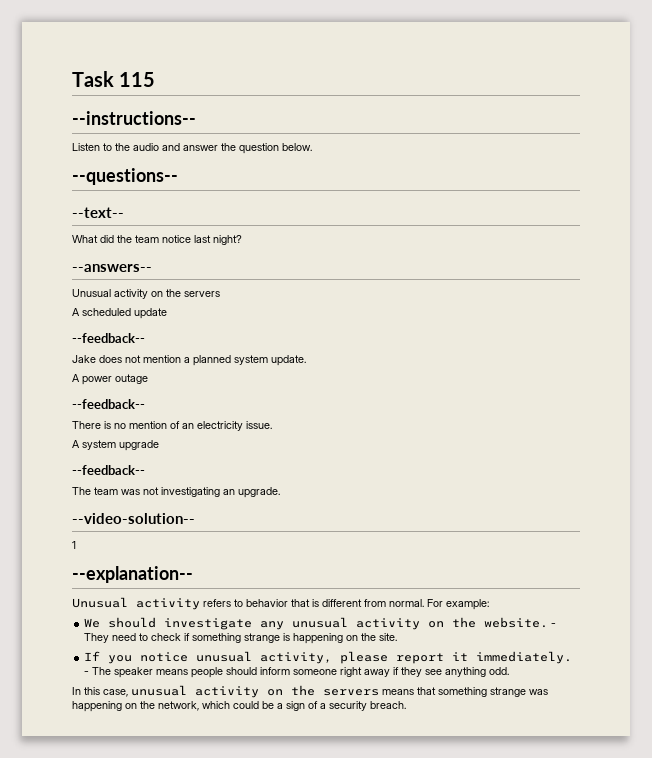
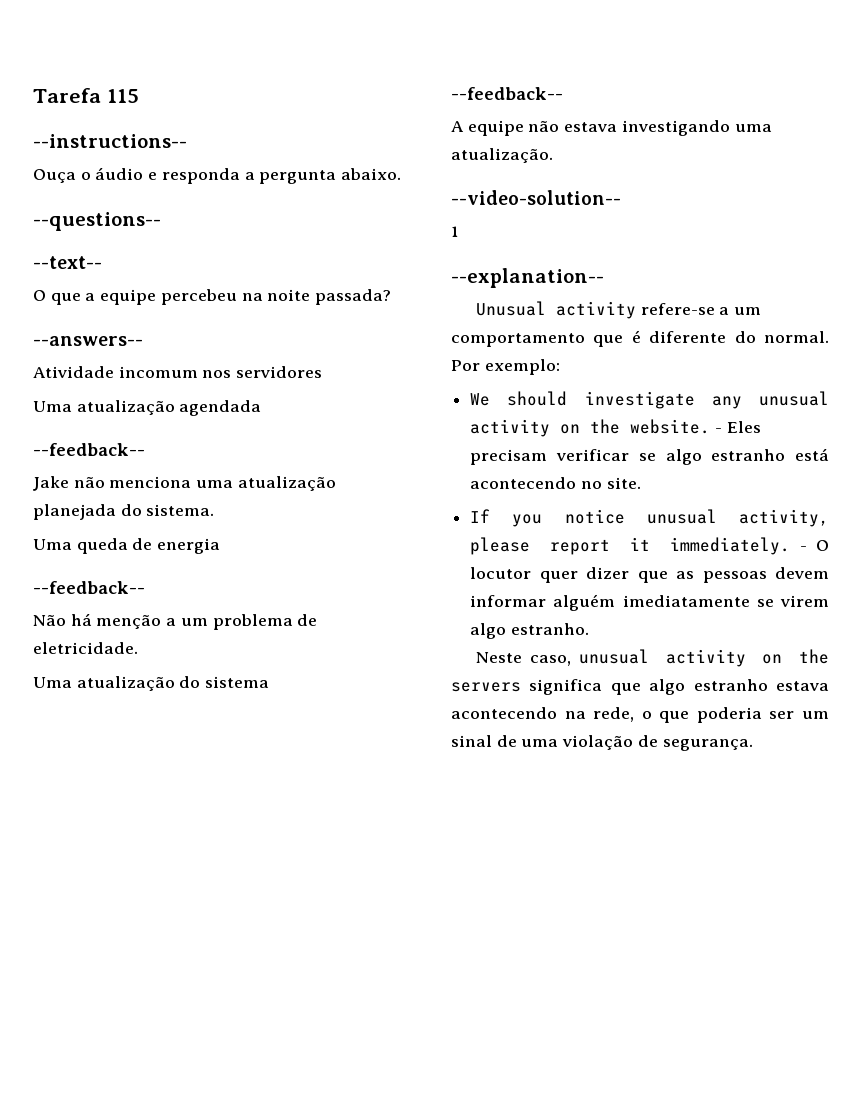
- Task 115
+ Tarefa 115
- Listen to the audio and answer the question below.
+ Ouça o áudio e responda a pergunta abaixo.
  --questions--
  --text--
- What did the team notice last night?
+ O que a equipe percebeu na noite passada?
  --answers--
- Unusual activity on the servers
- A scheduled update
+ Atividade incomum nos servidores
+ Uma atualização agendada
  --feedback--
- Jake does not mention a planned system update.
- A power outage
+ Jake não menciona uma atualização planejada do sistema.
+ Uma queda de energia
  --feedback--
- There is no mention of an electricity issue.
- A system upgrade
+ Não há menção a um problema de eletricidade.
+ Uma atualização do sistema
  --feedback--
- The team was not investigating an upgrade.
+ A equipe não estava investigando uma atualização.
- Unusual activity refers to behavior that is different from normal. For example:
+ Unusual activity refere-se a um comportamento que é diferente do normal. Por exemplo:
- - They need to check if something strange is happening on the site.
+ - Eles precisam verificar se algo estranho está acontecendo no site.
- - The speaker means people should inform someone right away if they see anything odd.
- In this case, unusual activity on the servers means that something strange was happening on the network, which could be a sign of a security breach.
+ - O locutor quer dizer que as pessoas devem informar alguém imediatamente se virem algo estranho.
+ Neste caso, unusual activity on the servers significa que algo estranho estava acontecendo na rede, o que poderia ser um sinal de uma violação de segurança.

